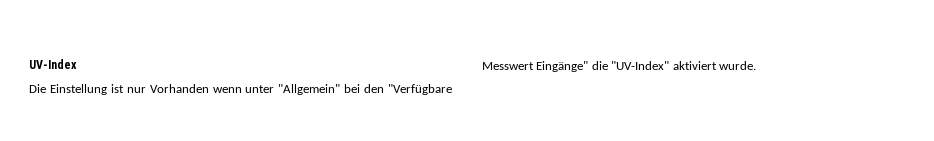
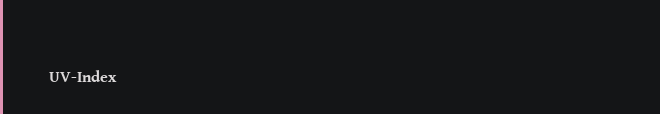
- Die Einstellung ist nur Vorhanden wenn unter "Allgemein" bei den "Verfügbare Messwert Eingänge" die "UV-Index" aktiviert wurde.

